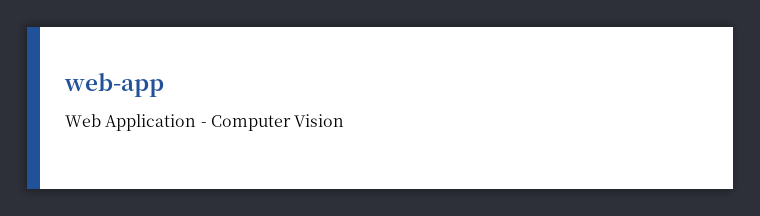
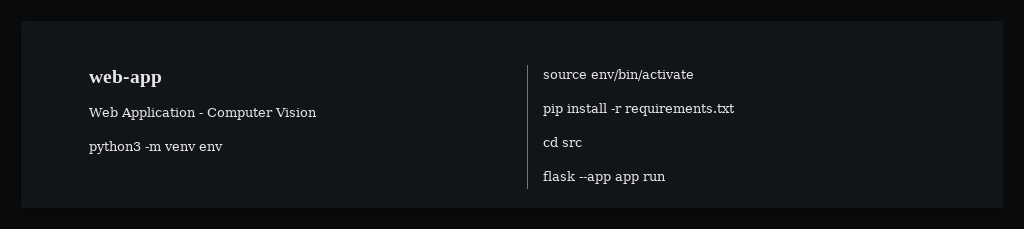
+ python3 -m venv env
+ source env/bin/activate
+ pip install -r requirements.txt
+ cd src
+ flask --app app run

